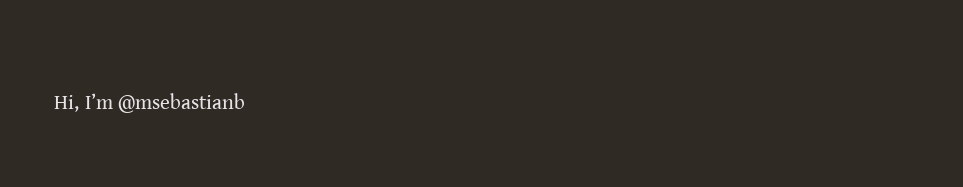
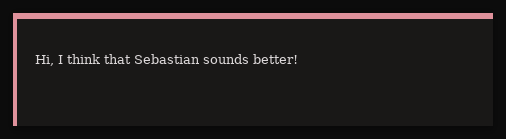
- Hi, I’m @msebastianb
+ Hi, I think that Sebastian sounds better!

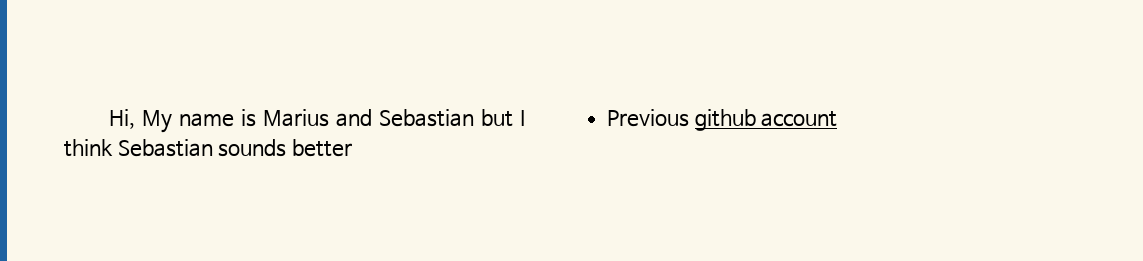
- Hi, I think that Sebastian sounds better!
+ Hi, My name is Marius and Sebastian but I think Sebastian sounds better
+ Previous github account

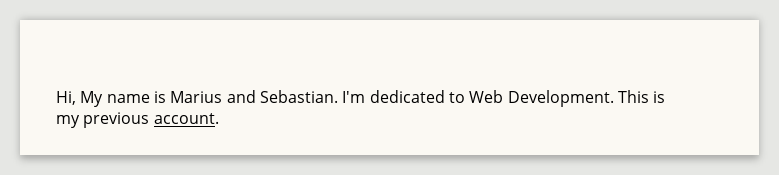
- Hi, My name is Marius and Sebastian but I think Sebastian sounds better
- Previous github account
+ Hi, My name is Marius and Sebastian. I'm dedicated to Web Development. This is my previous account.

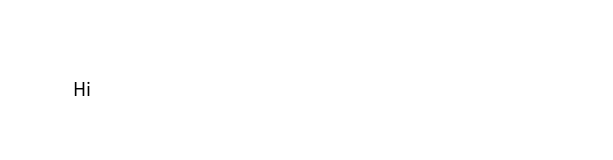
- Hi, My name is Marius and Sebastian. I'm dedicated to Web Development. This is my previous account.
+ Hi

